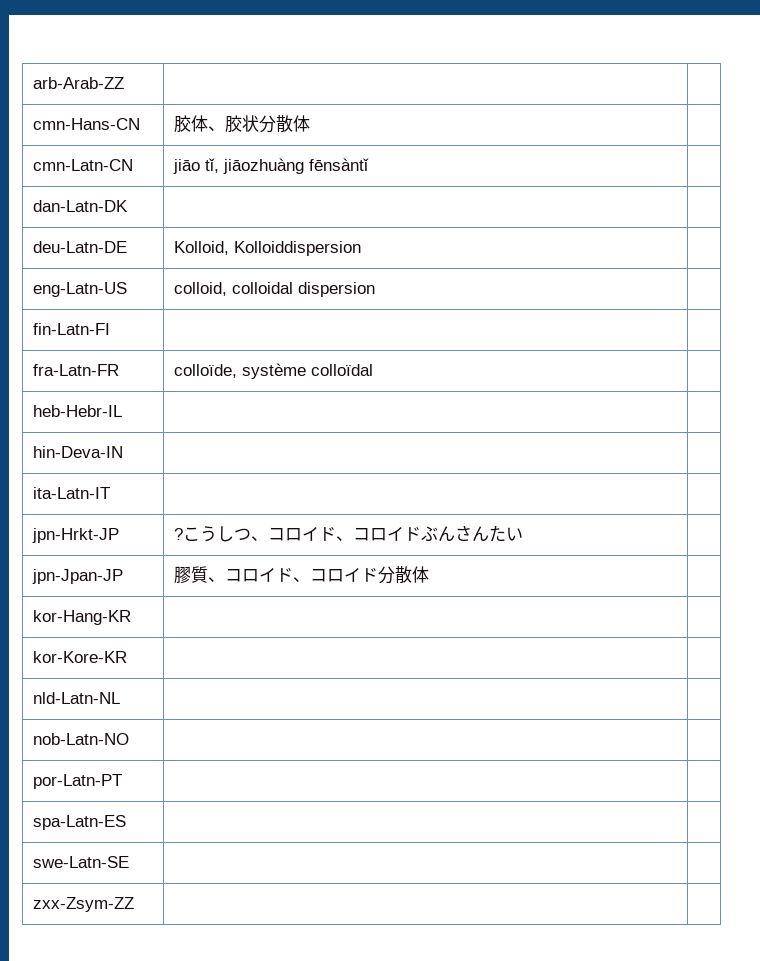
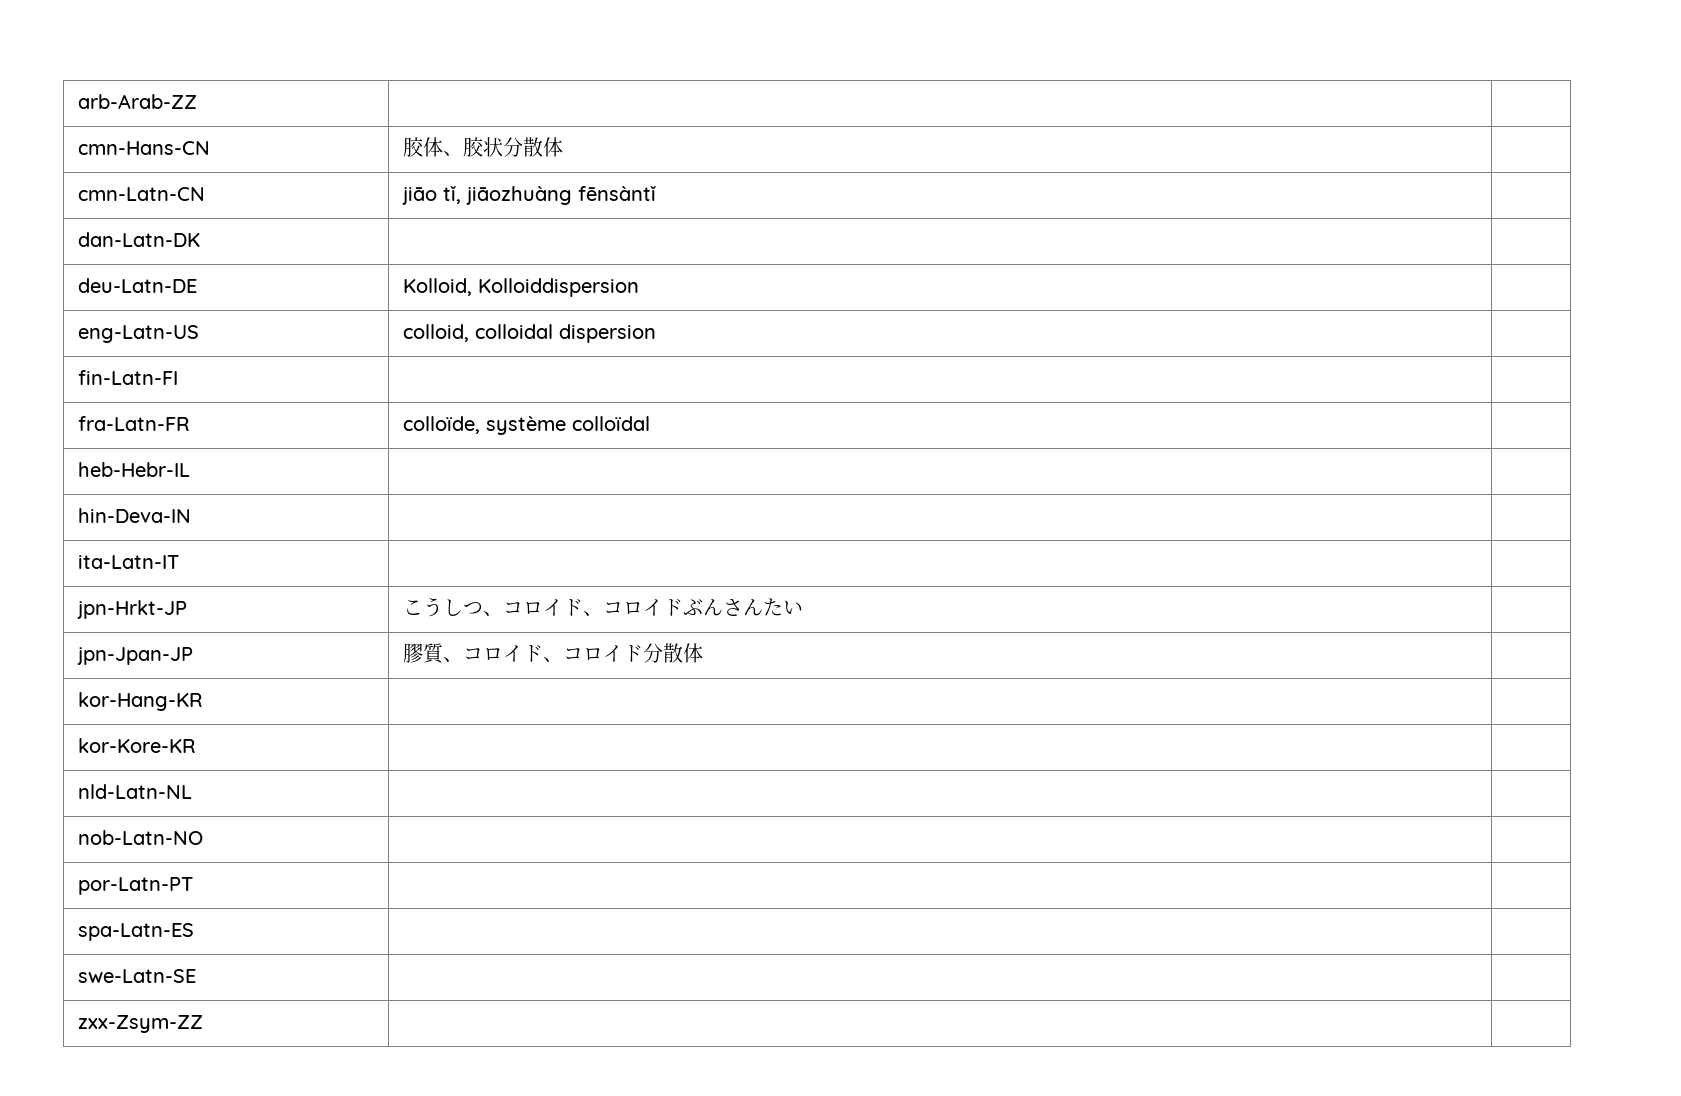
- jpn-Hrkt-JP | ?こうしつ、コロイド、コロイドぶんさんたい |
+ jpn-Hrkt-JP | こうしつ、コロイド、コロイドぶんさんたい |

